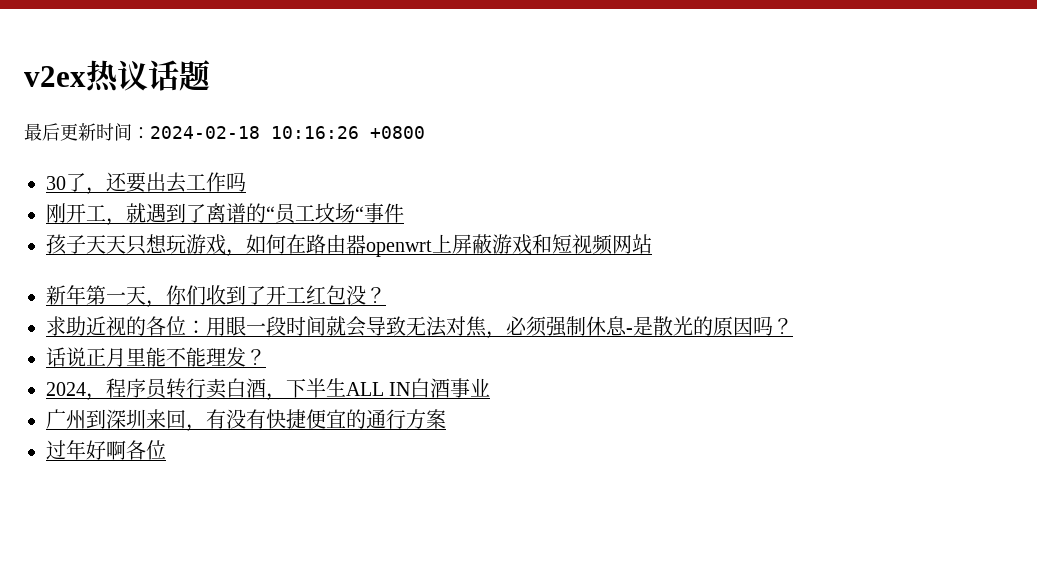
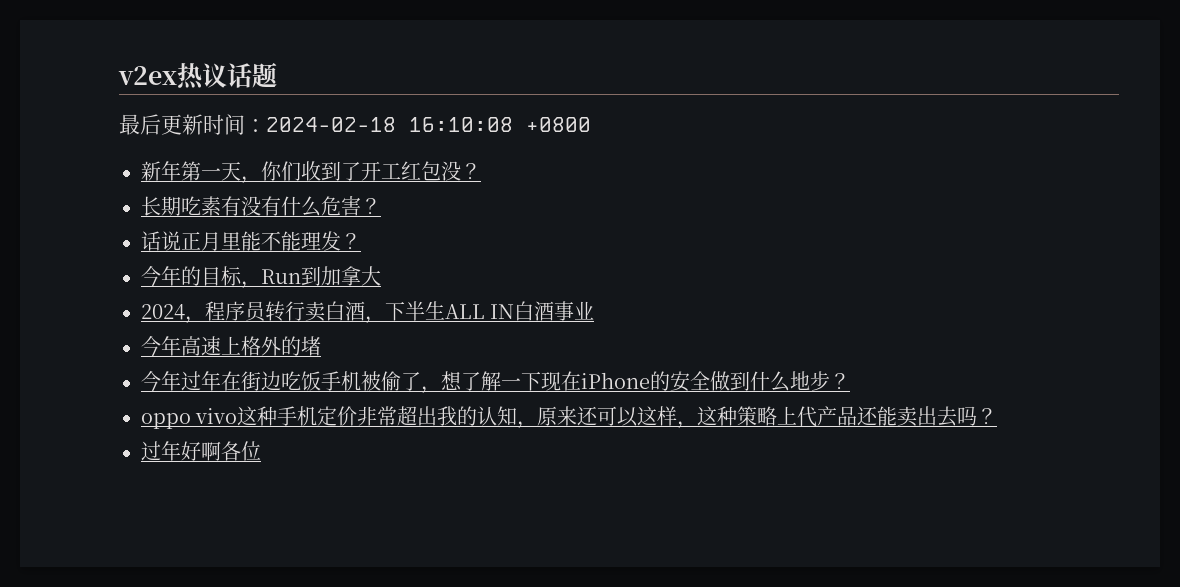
- 最后更新时间：2024-02-18 10:16:26 +0800
+ 最后更新时间：2024-02-18 16:10:08 +0800
- 30了，还要出去工作吗
- 刚开工，就遇到了离谱的“员工坟场“事件
- 孩子天天只想玩游戏，如何在路由器openwrt上屏蔽游戏和短视频网站
- 求助近视的各位：用眼一段时间就会导致无法对焦，必须强制休息-是散光的原因吗？
+ 长期吃素有没有什么危害？
+ 今年的目标，Run到加拿大
- 广州到深圳来回，有没有快捷便宜的通行方案
+ 今年高速上格外的堵
+ 今年过年在街边吃饭手机被偷了，想了解一下现在iPhone的安全做到什么地步？
+ oppo vivo这种手机定价非常超出我的认知，原来还可以这样，这种策略上代产品还能卖出去吗？

